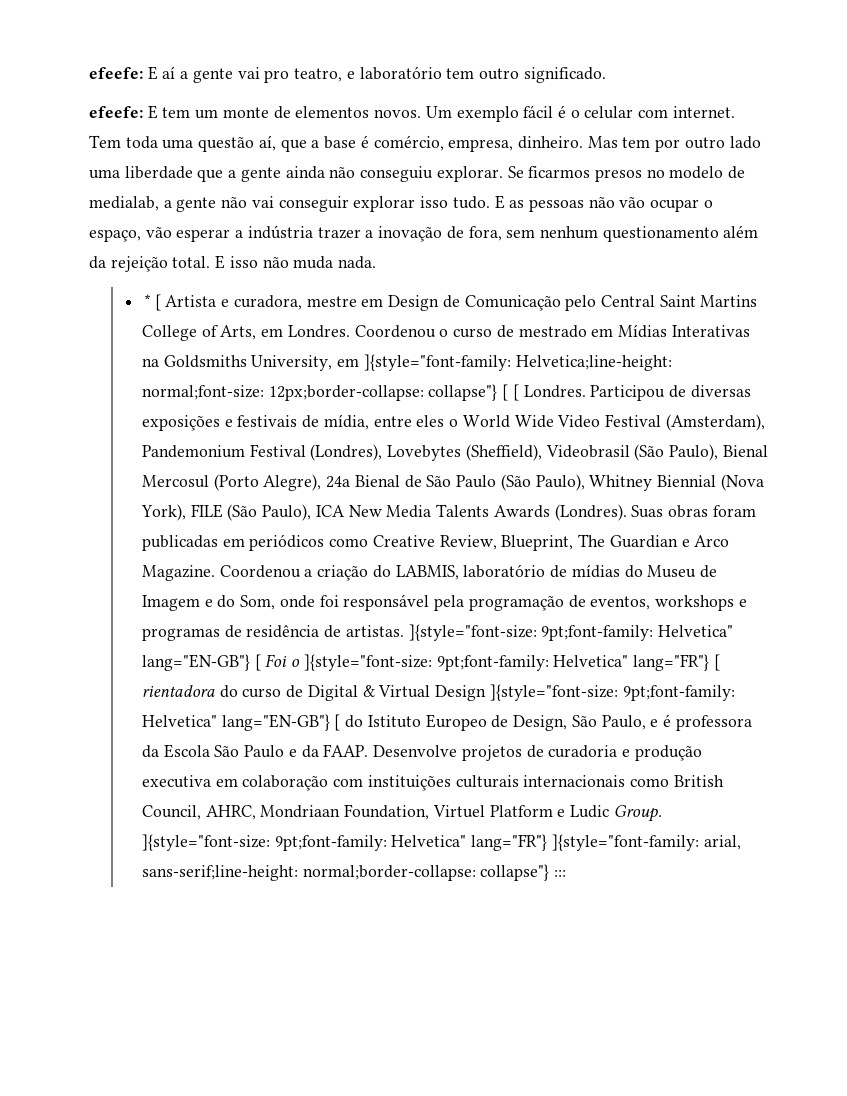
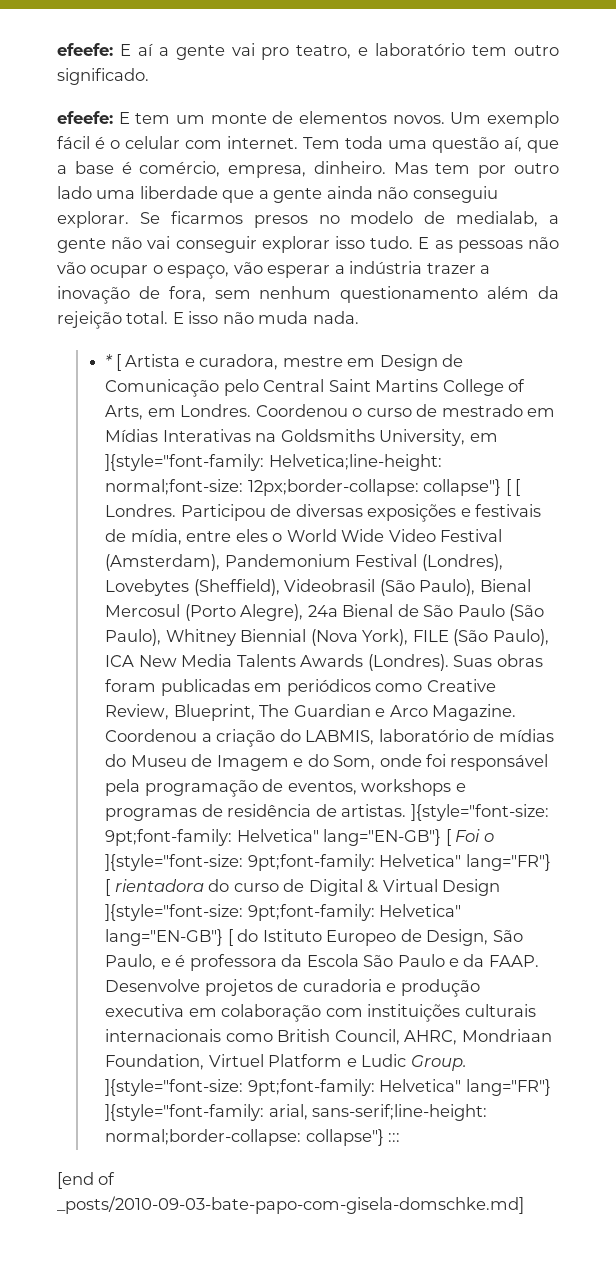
+ [end of _posts/2010-09-03-bate-papo-com-gisela-domschke.md]

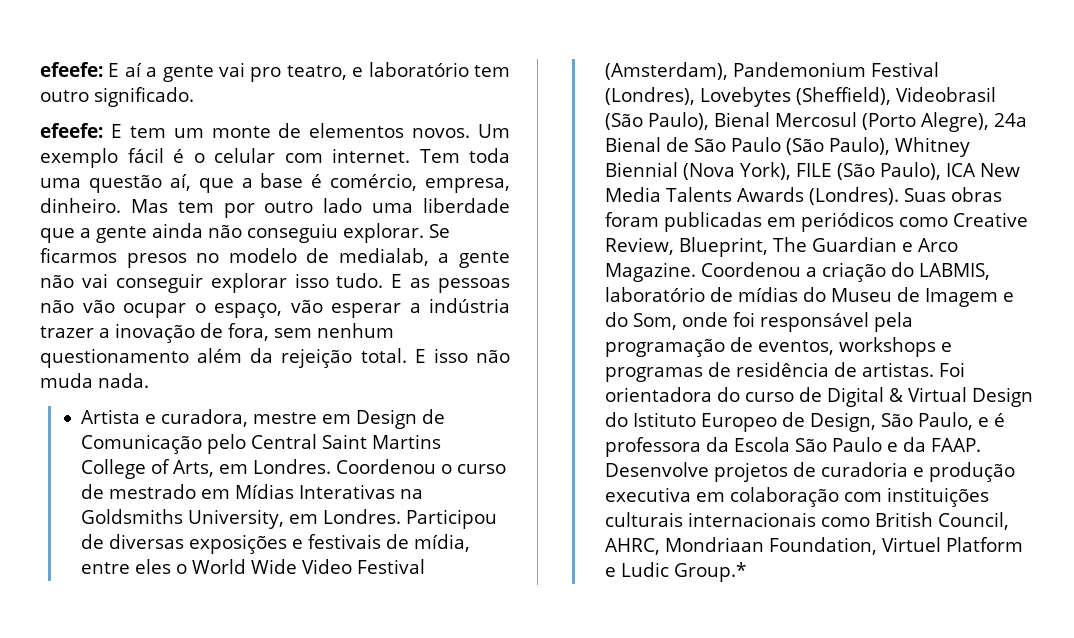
- * [ Artista e curadora, mestre em Design de Comunicação pelo Central Saint Martins College of Arts, em Londres.
+ Artista e curadora, mestre em Design de Comunicação pelo Central Saint Martins College of Arts, em Londres.
- Coordenou o curso de mestrado em Mídias Interativas na Goldsmiths University, em ]{style="font-family: Helvetica;line-height: normal;font-size: 12px;border-collapse: collapse"} [ [ Londres.
+ Coordenou o curso de mestrado em Mídias Interativas na Goldsmiths University, em Londres.
- Coordenou a criação do LABMIS, laboratório de mídias do Museu de Imagem e do Som, onde foi responsável pela programação de eventos, workshops e programas de residência de artistas. ]{style="font-size: 9pt;font-family: Helvetica" lang="EN-GB"} [ Foi o ]{style="font-size: 9pt;font-family: Helvetica" lang="FR"} [ rientadora do curso de Digital & Virtual Design ]{style="font-size: 9pt;font-family: Helvetica" lang="EN-GB"} [ do Istituto Europeo de Design, São Paulo, e é professora da Escola São Paulo e da FAAP.
+ Coordenou a criação do LABMIS, laboratório de mídias do Museu de Imagem e do Som, onde foi responsável pela programação de eventos, workshops e programas de residência de artistas. Foi orientadora do curso de Digital & Virtual Design do Istituto Europeo de Design, São Paulo, e é professora da Escola São Paulo e da FAAP.
- Desenvolve projetos de curadoria e produção executiva em colaboração com instituições culturais internacionais como British Council, AHRC, Mondriaan Foundation, Virtuel Platform e Ludic Group. ]{style="font-size: 9pt;font-family: Helvetica" lang="FR"} ]{style="font-family: arial, sans-serif;line-height: normal;border-collapse: collapse"} :::
- [end of _posts/2010-09-03-bate-papo-com-gisela-domschke.md]
+ Desenvolve projetos de curadoria e produção executiva em colaboração com instituições culturais internacionais como British Council, AHRC, Mondriaan Foundation, Virtuel Platform e Ludic Group.*

